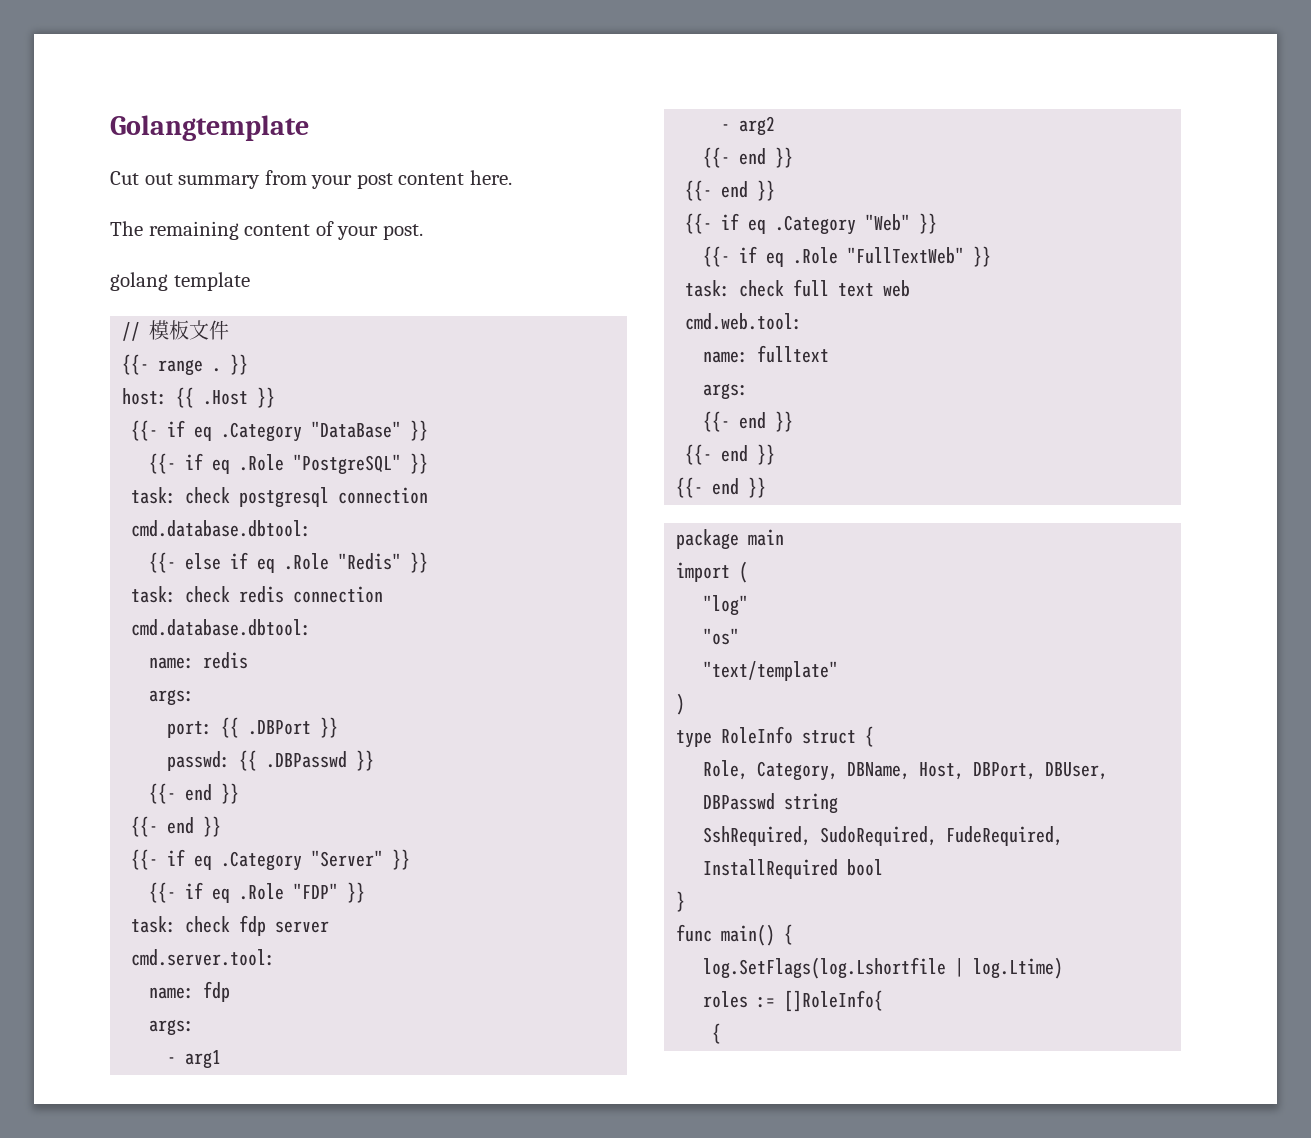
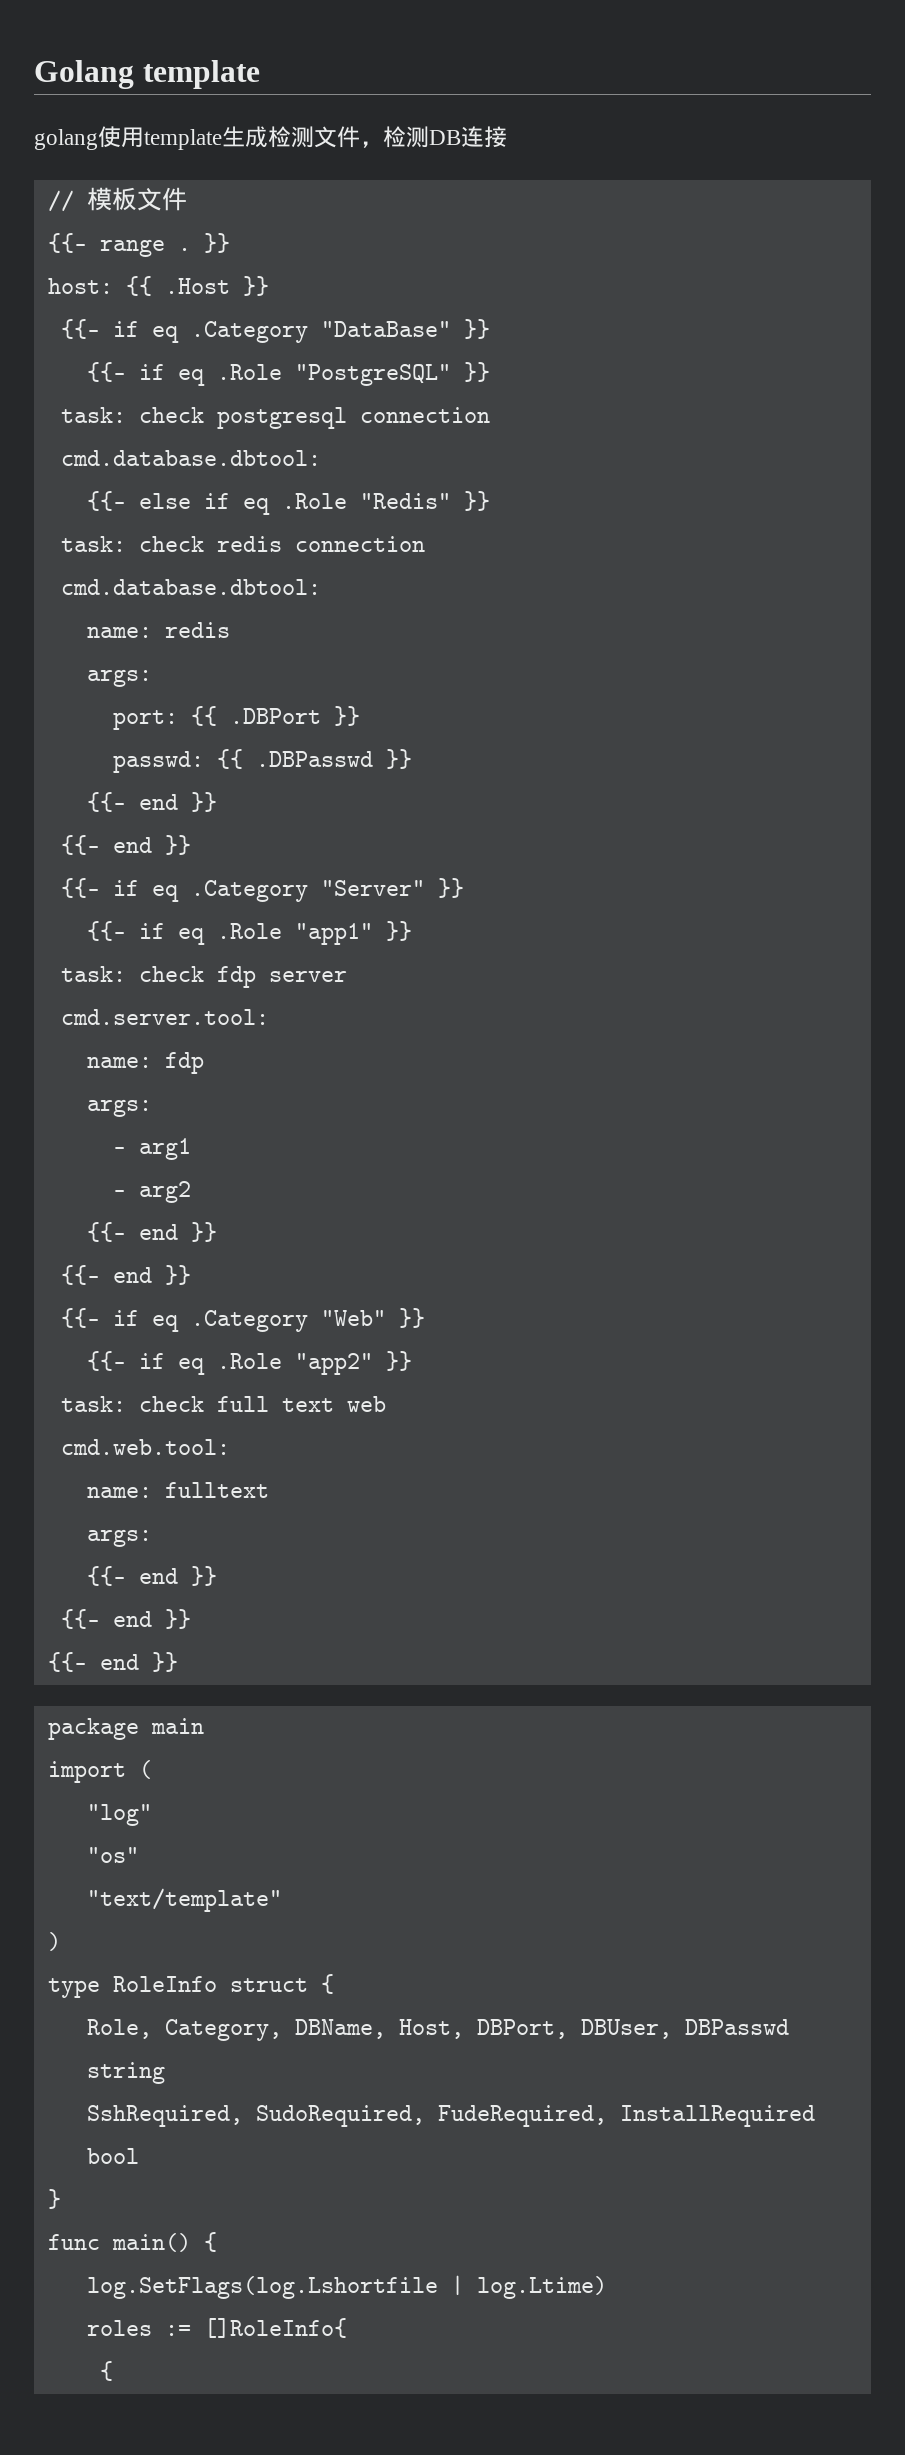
- Golangtemplate
- Cut out summary from your post content here.
- The remaining content of your post.
+ Golang template
- golang template
+ golang使用template生成检测文件，检测DB连接
- {{- if eq .Role "FDP" }}
+ {{- if eq .Role "app1" }}
- {{- if eq .Role "FullTextWeb" }}
+ {{- if eq .Role "app2" }}

